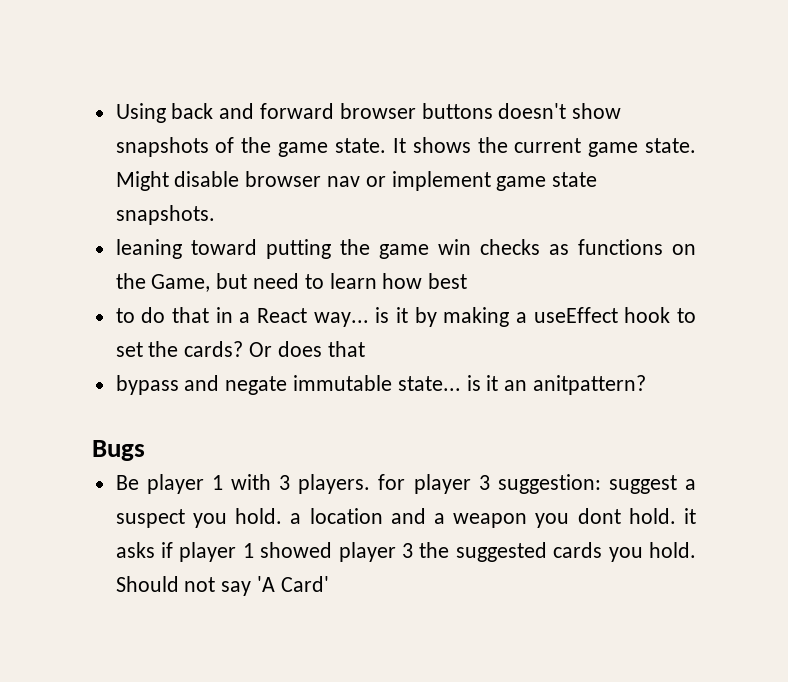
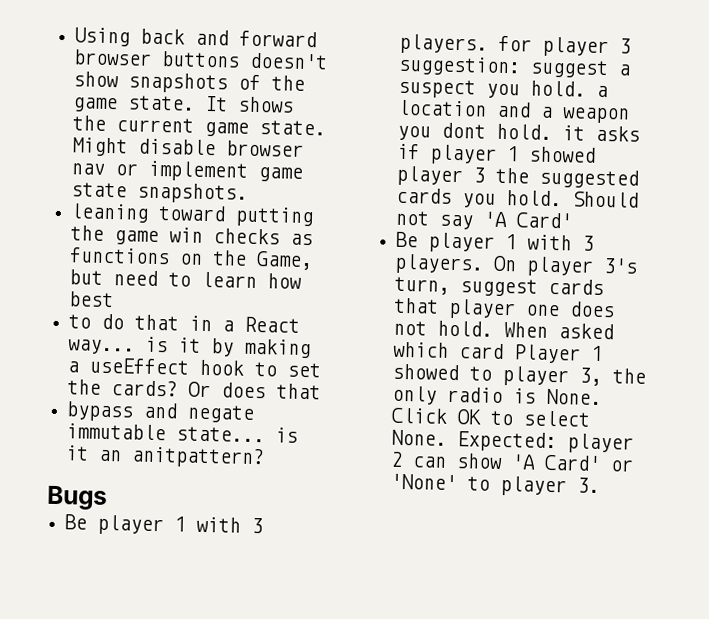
+ Be player 1 with 3 players. On player 3's turn, suggest cards that player one does not hold. When asked which card Player 1 showed to player 3, the only radio is None. Click OK to select None. Expected: player 2 can show 'A Card' or 'None' to player 3.

